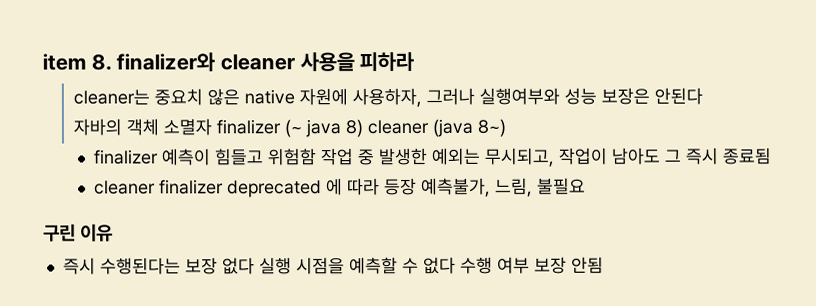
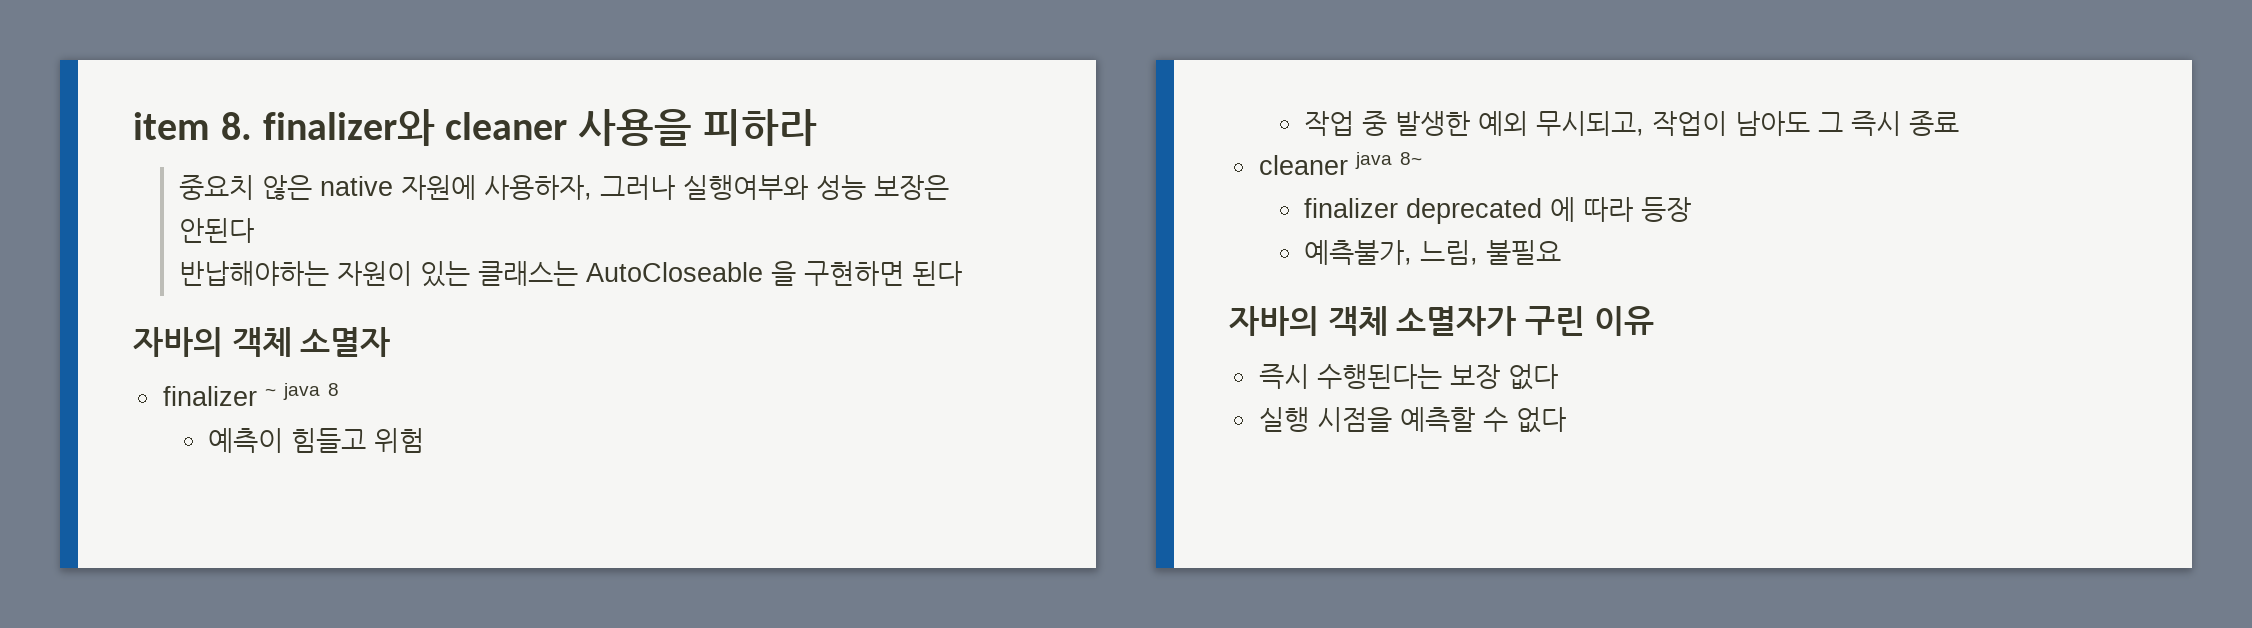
- cleaner는 중요치 않은 native 자원에 사용하자, 그러나 실행여부와 성능 보장은 안된다
+ 중요치 않은 native 자원에 사용하자, 그러나 실행여부와 성능 보장은 안된다
- 자바의 객체 소멸자 finalizer (~ java 8) cleaner (java 8~)
- finalizer 예측이 힘들고 위험함 작업 중 발생한 예외는 무시되고, 작업이 남아도 그 즉시 종료됨
- cleaner finalizer deprecated 에 따라 등장 예측불가, 느림, 불필요
+ 반납해야하는 자원이 있는 클래스는 AutoCloseable 을 구현하면 된다
+ 자바의 객체 소멸자
+ finalizer ~ java 8
+ 예측이 힘들고 위험
+ 작업 중 발생한 예외 무시되고, 작업이 남아도 그 즉시 종료
+ cleaner java 8~
+ finalizer deprecated 에 따라 등장
+ 예측불가, 느림, 불필요
- 구린 이유
+ 자바의 객체 소멸자가 구린 이유
- 즉시 수행된다는 보장 없다 실행 시점을 예측할 수 없다 수행 여부 보장 안됨
+ 즉시 수행된다는 보장 없다
+ 실행 시점을 예측할 수 없다

